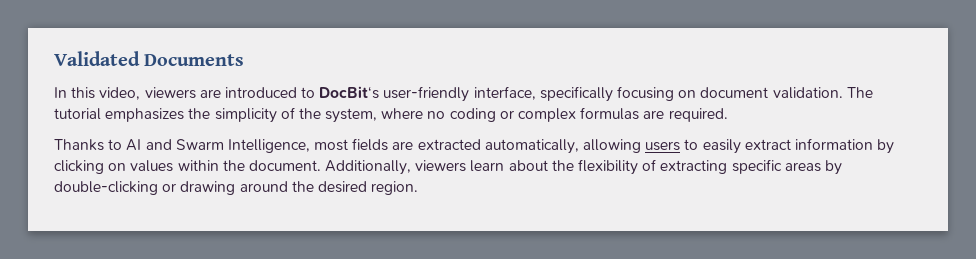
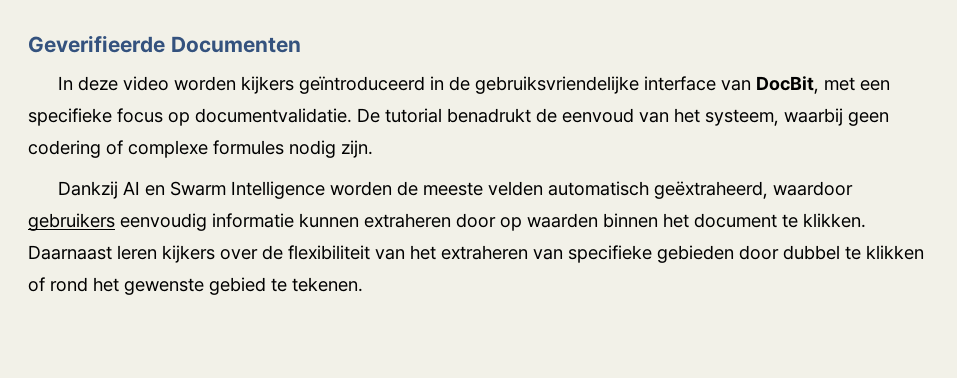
- Validated Documents
+ Geverifieerde Documenten
- In this video, viewers are introduced to DocBit‘s user-friendly interface, specifically focusing on document validation. The tutorial emphasizes the simplicity of the system, where no coding or complex formulas are required.
- Thanks to AI and Swarm Intelligence, most fields are extracted automatically, allowing users to easily extract information by clicking on values within the document. Additionally, viewers learn about the flexibility of extracting specific areas by double-clicking or drawing around the desired region.
+ In deze video worden kijkers geïntroduceerd in de gebruiksvriendelijke interface van DocBit, met een specifieke focus op documentvalidatie. De tutorial benadrukt de eenvoud van het systeem, waarbij geen codering of complexe formules nodig zijn.
+ Dankzij AI en Swarm Intelligence worden de meeste velden automatisch geëxtraheerd, waardoor gebruikers eenvoudig informatie kunnen extraheren door op waarden binnen het document te klikken. Daarnaast leren kijkers over de flexibiliteit van het extraheren van specifieke gebieden door dubbel te klikken of rond het gewenste gebied te tekenen.

